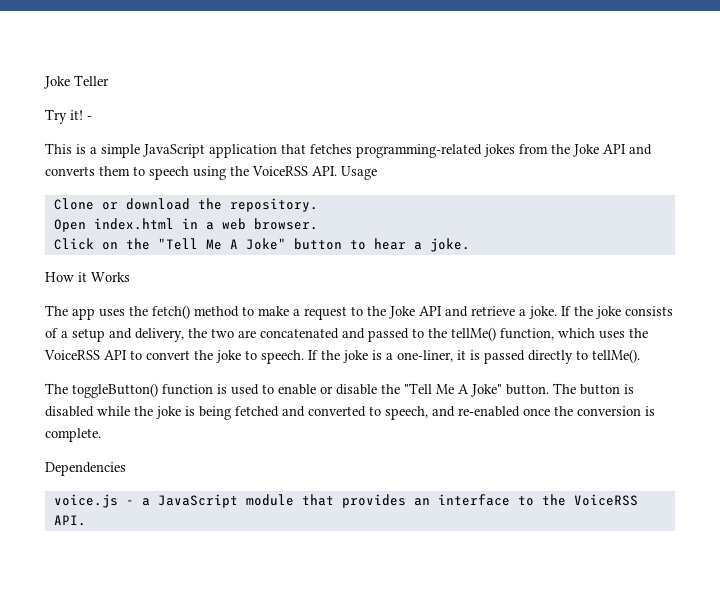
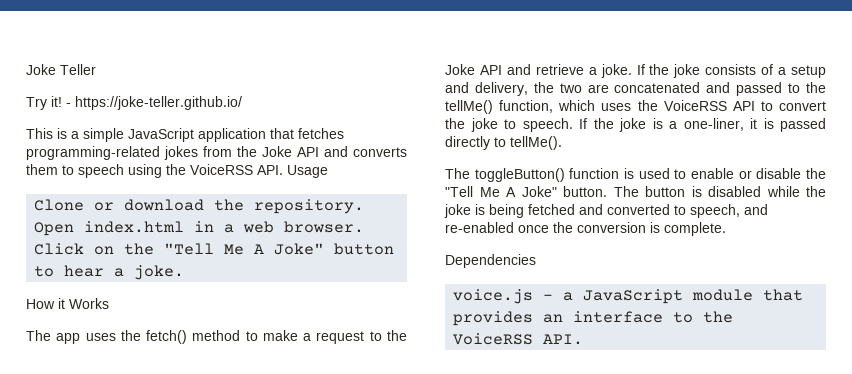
- Try it! -
+ Try it! - https://joke-teller.github.io/

